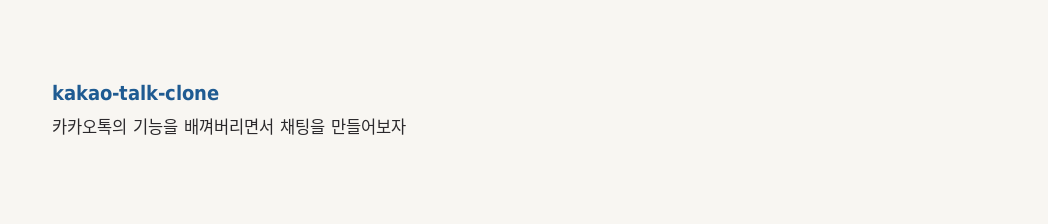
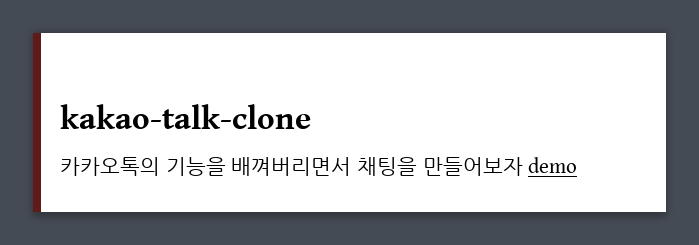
- 카카오톡의 기능을 배껴버리면서 채팅을 만들어보자
+ 카카오톡의 기능을 배껴버리면서 채팅을 만들어보자 demo

